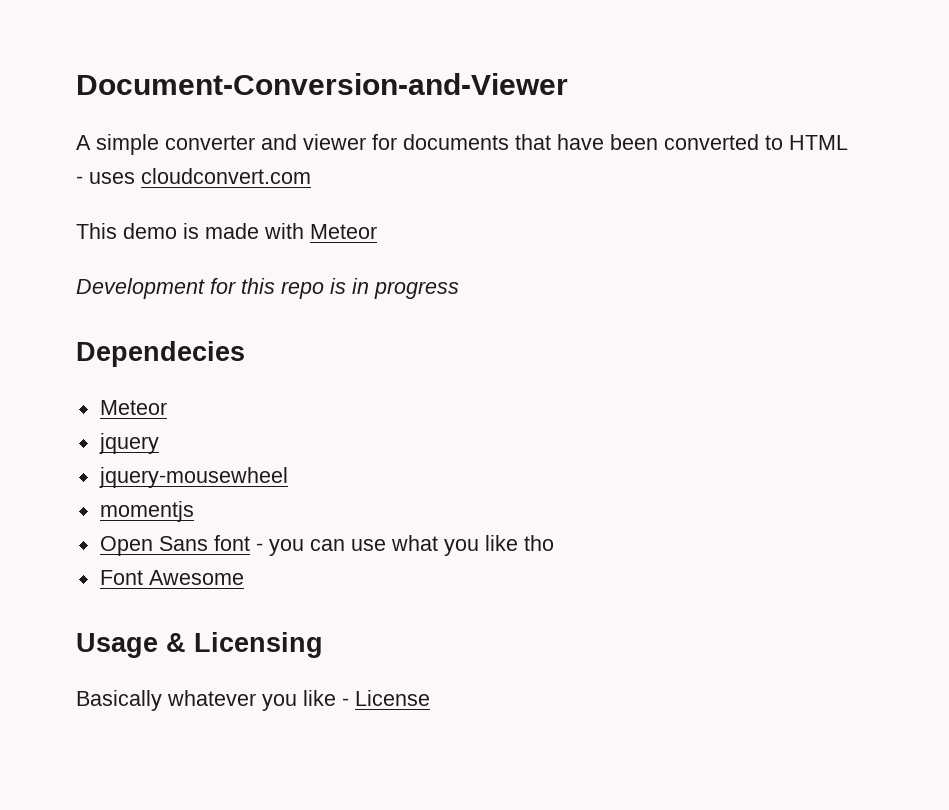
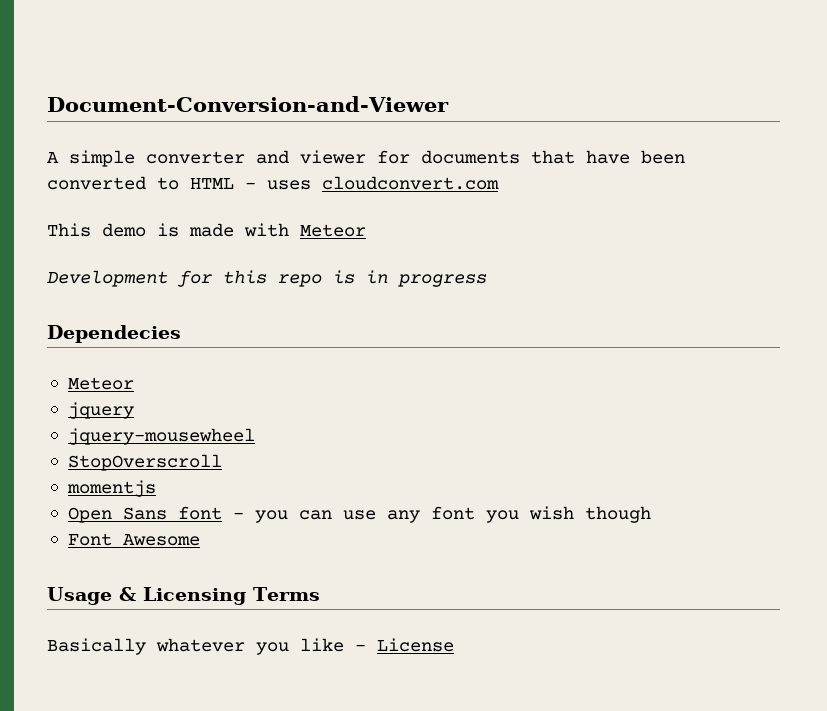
+ StopOverscroll
- Open Sans font - you can use what you like tho
+ Open Sans font - you can use any font you wish though
- Usage & Licensing
+ Usage & Licensing Terms

